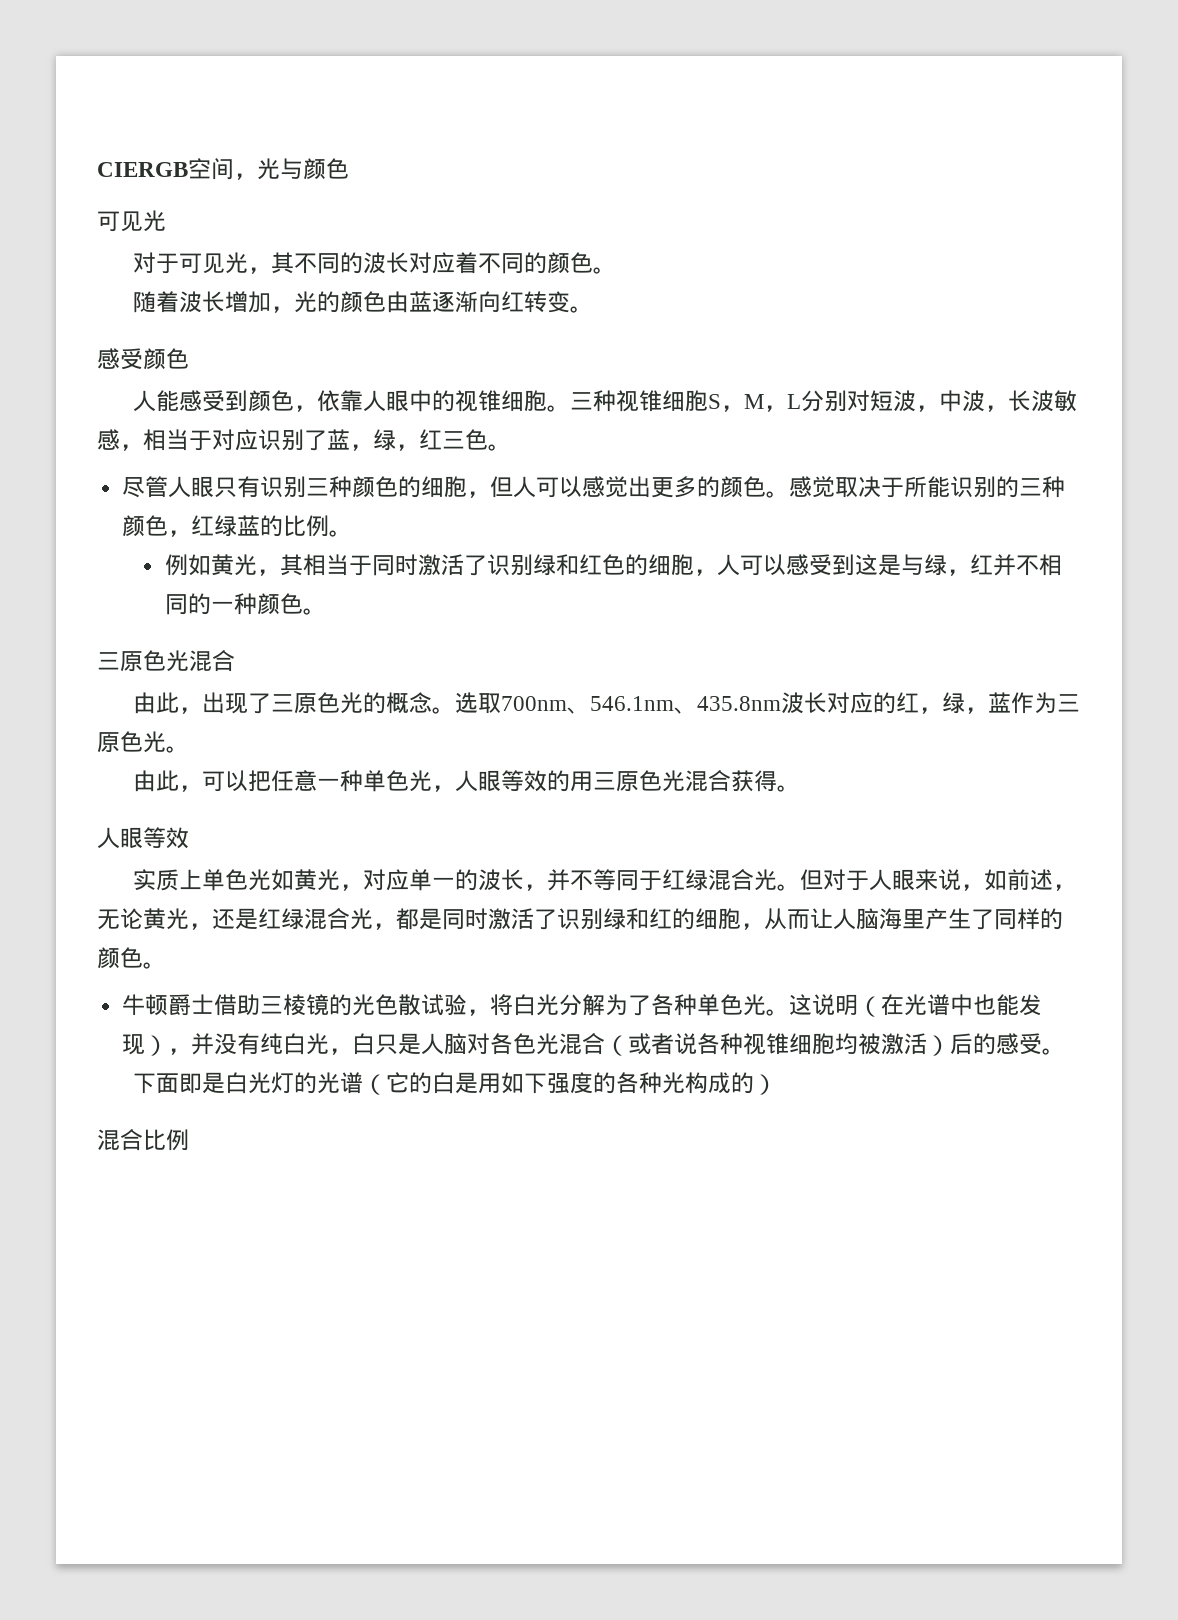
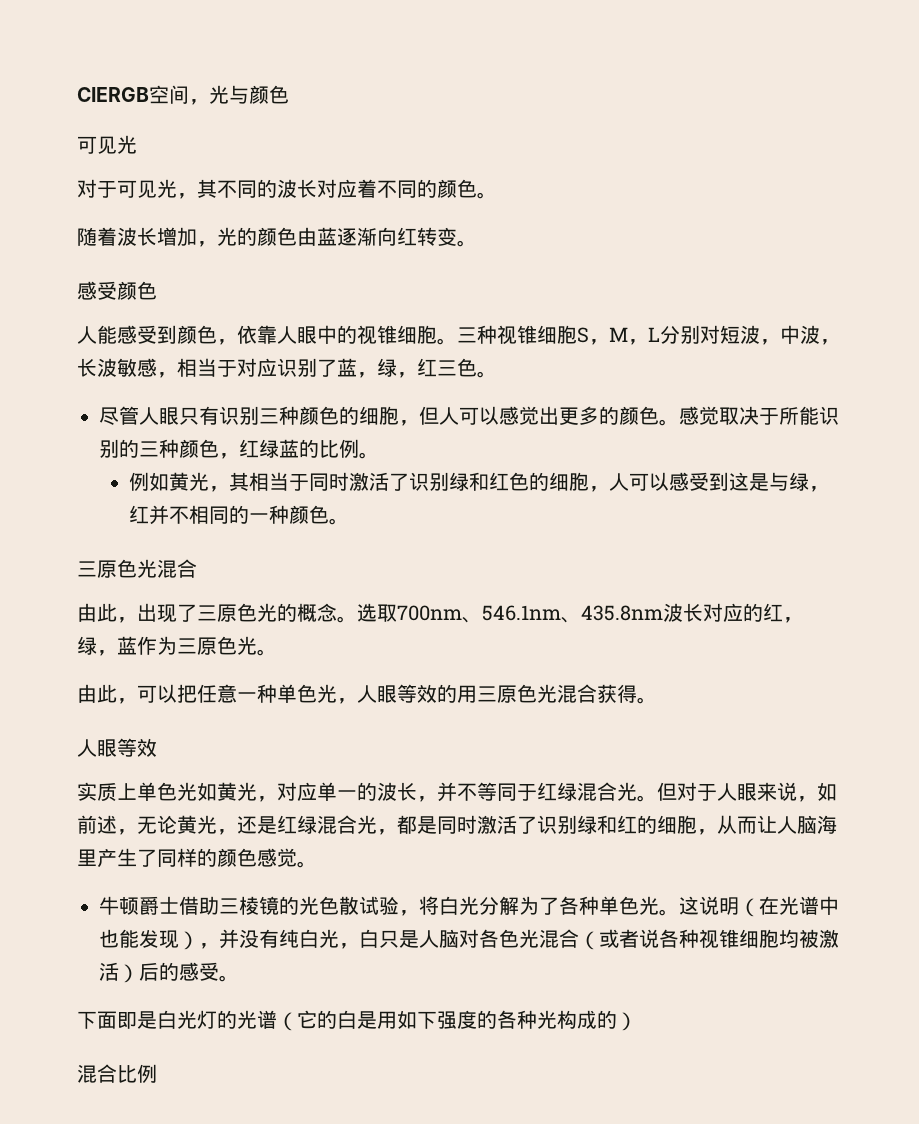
- 但对于人眼来说，如前述，无论黄光，还是红绿混合光，都是同时激活了识别绿和红的细胞，从而让人脑海里产生了同样的颜色。
+ 但对于人眼来说，如前述，无论黄光，还是红绿混合光，都是同时激活了识别绿和红的细胞，从而让人脑海里产生了同样的颜色感觉。

